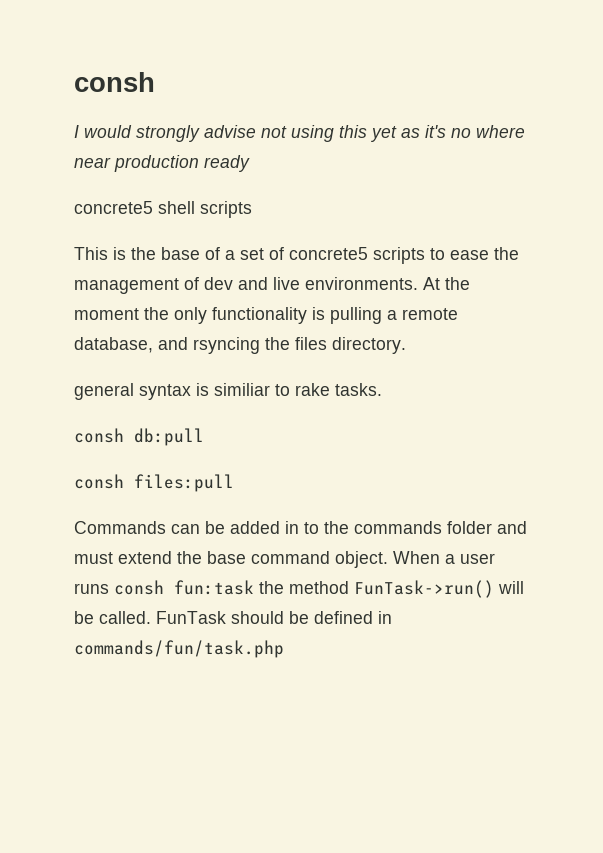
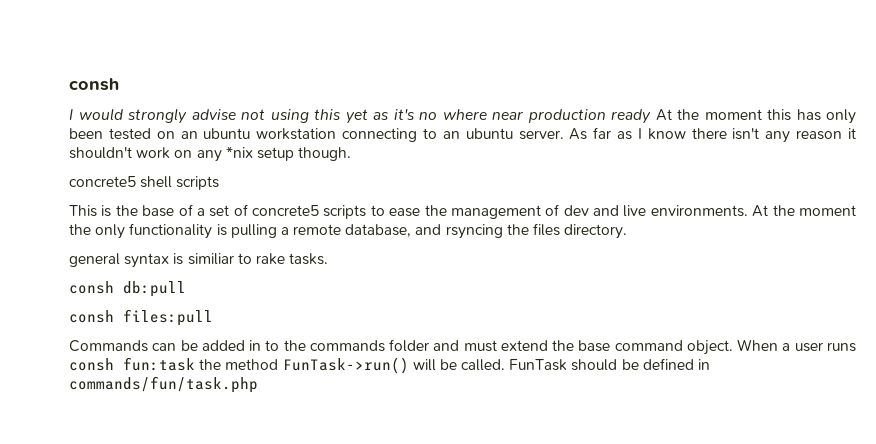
- I would strongly advise not using this yet as it's no where near production ready
+ I would strongly advise not using this yet as it's no where near production ready At the moment this has only been tested on an ubuntu workstation connecting to an ubuntu server. As far as I know there isn't any reason it shouldn't work on any *nix setup though.

